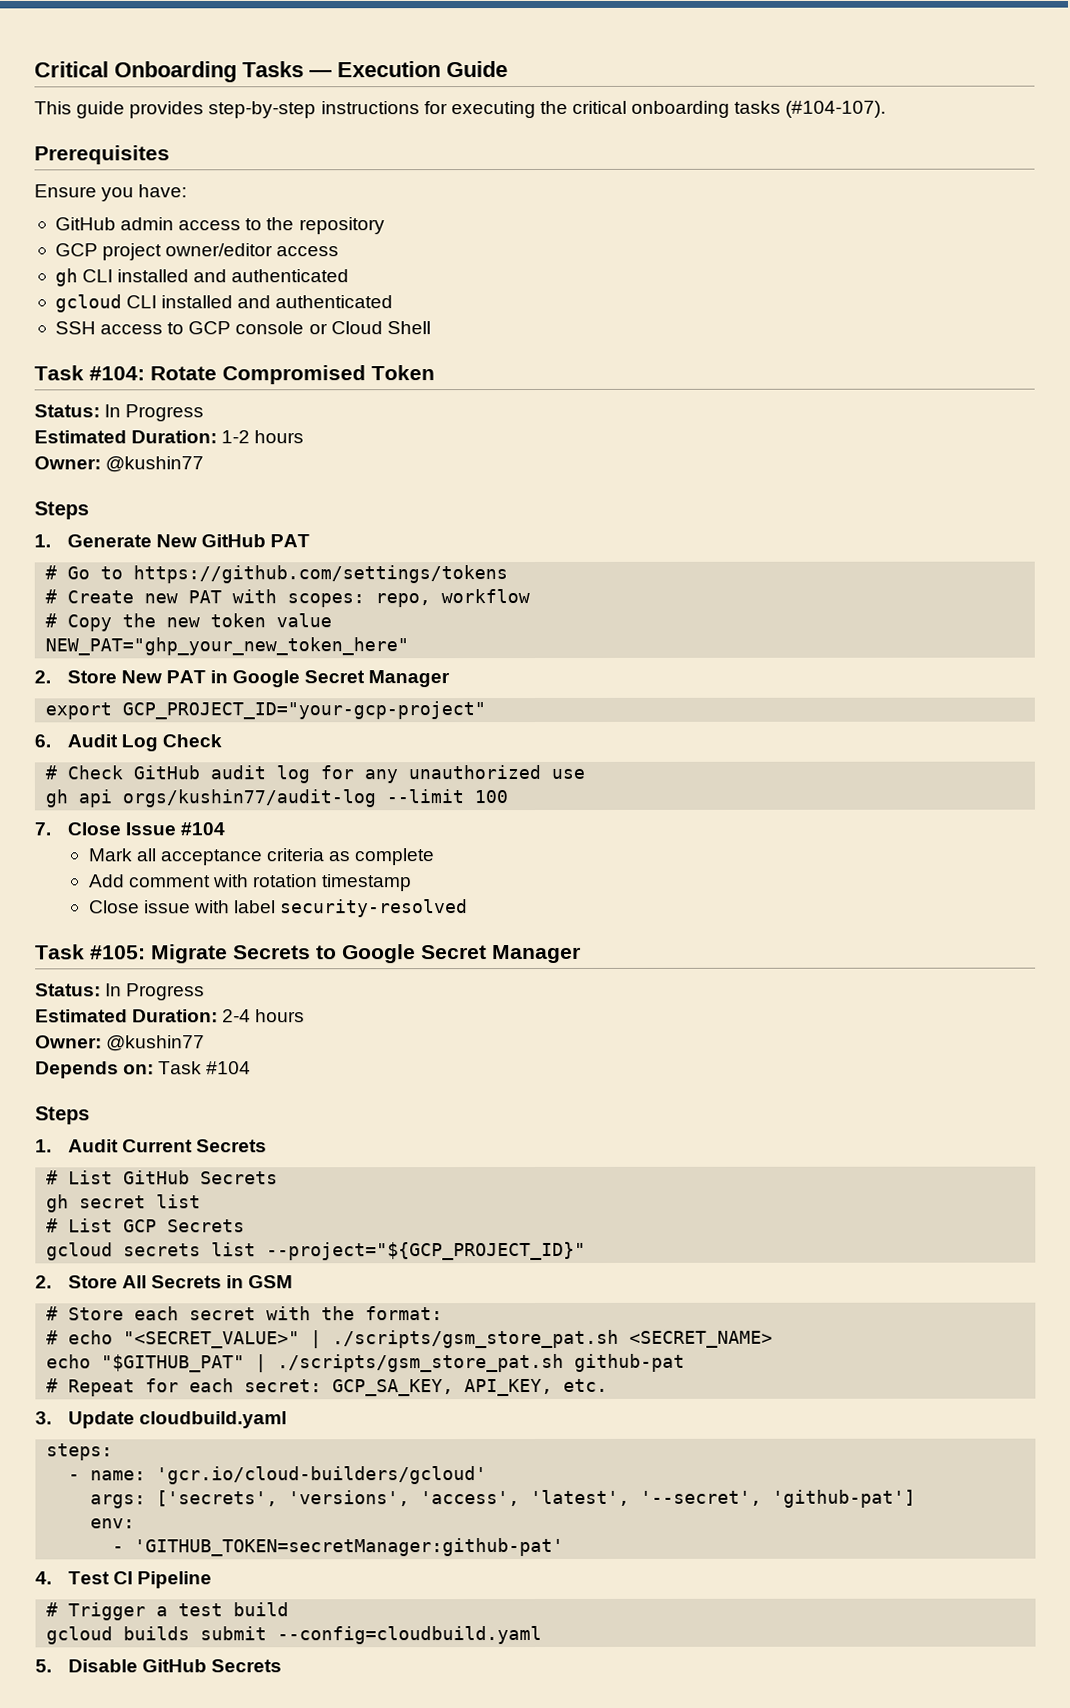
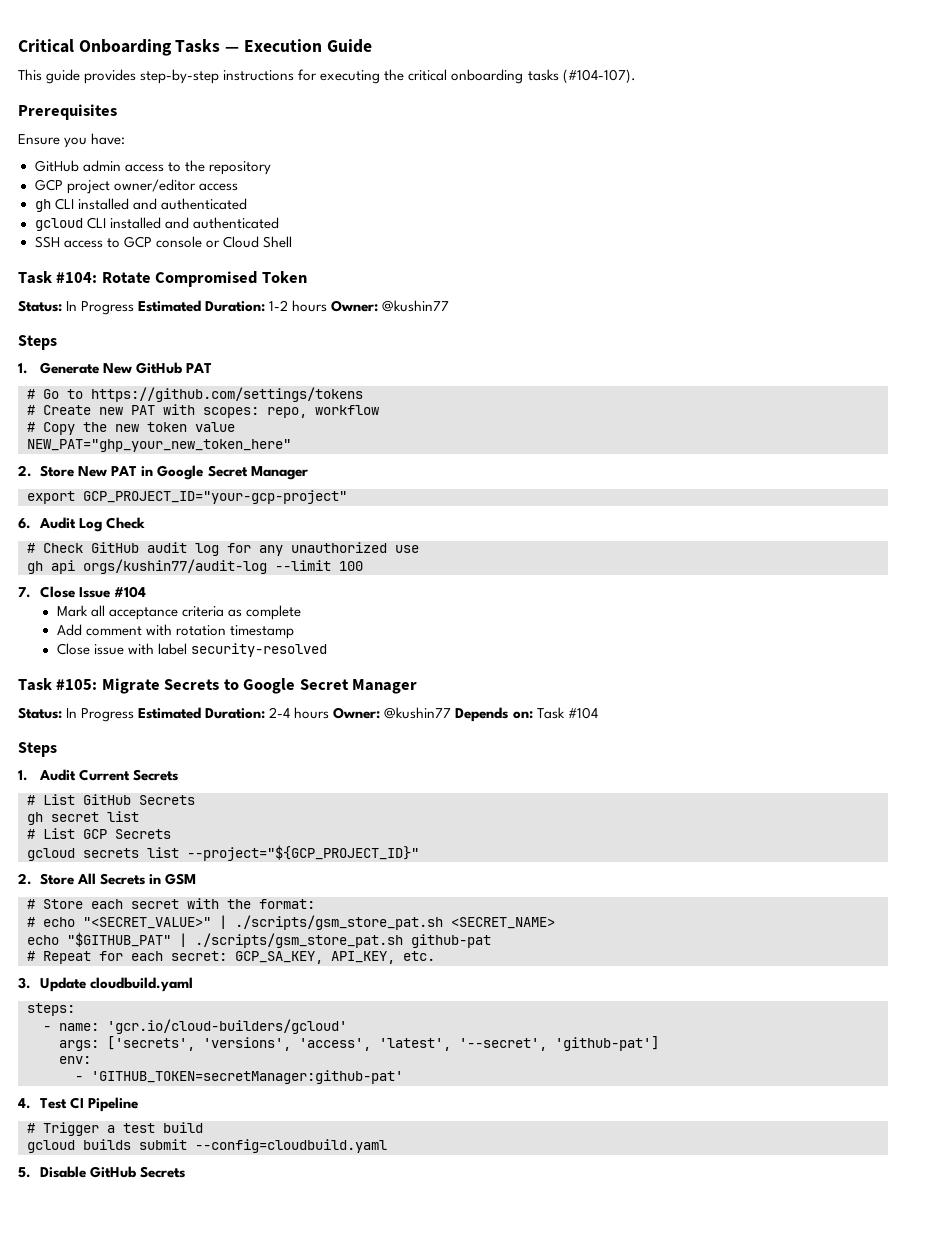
  Task #104: Rotate Compromised Token
- Status: In Progress
- Estimated Duration: 1-2 hours
- Owner: @kushin77
+ Status: In Progress Estimated Duration: 1-2 hours Owner: @kushin77
  Task #105: Migrate Secrets to Google Secret Manager
- Status: In Progress
- Estimated Duration: 2-4 hours
- Owner: @kushin77
- Depends on: Task #104
+ Status: In Progress Estimated Duration: 2-4 hours Owner: @kushin77 Depends on: Task #104

